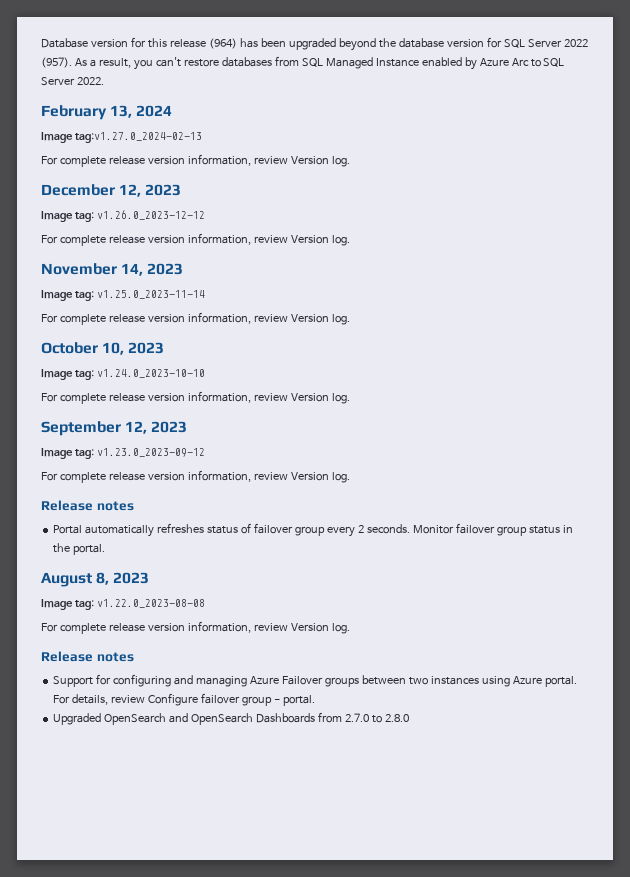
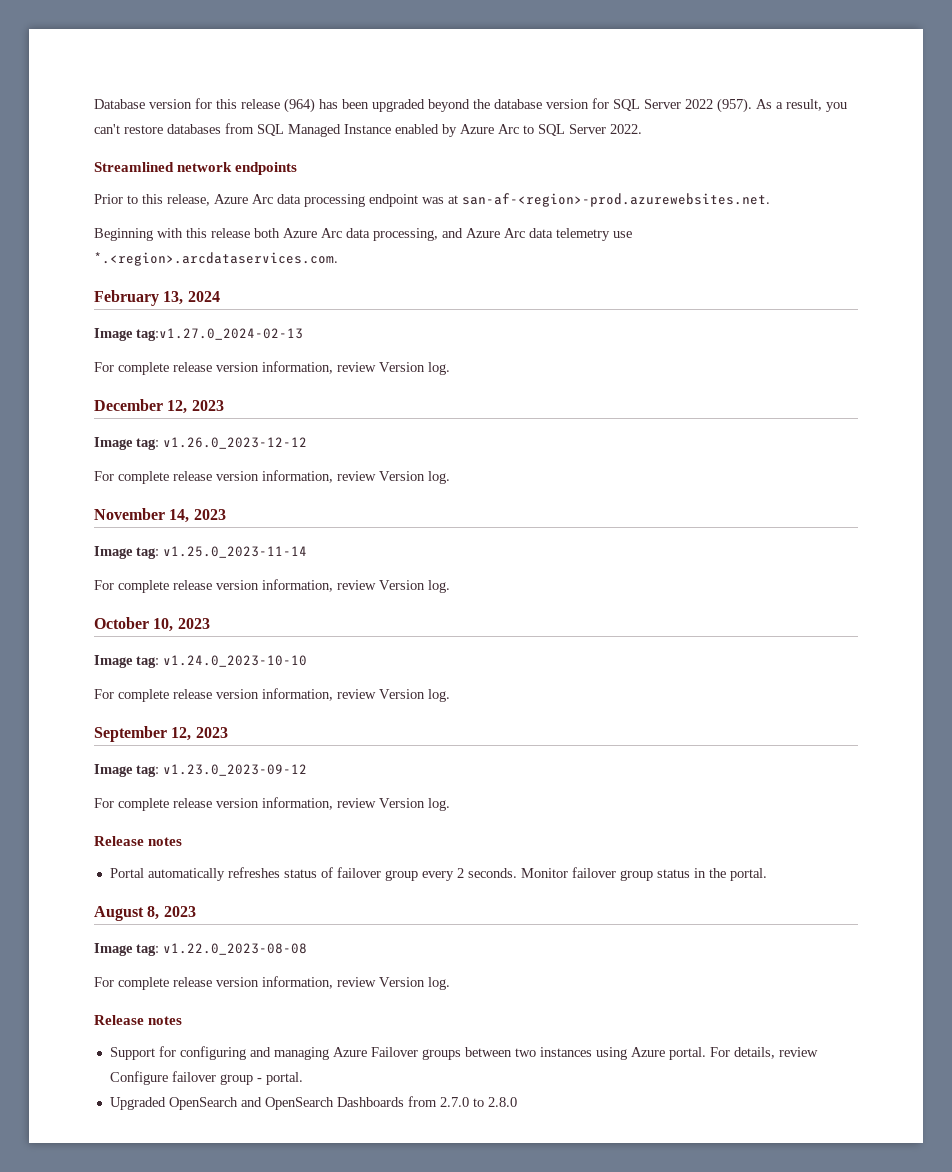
+ Streamlined network endpoints
+ Prior to this release, Azure Arc data processing endpoint was at san-af-<region>-prod.azurewebsites.net.
+ Beginning with this release both Azure Arc data processing, and Azure Arc data telemetry use *.<region>.arcdataservices.com.

